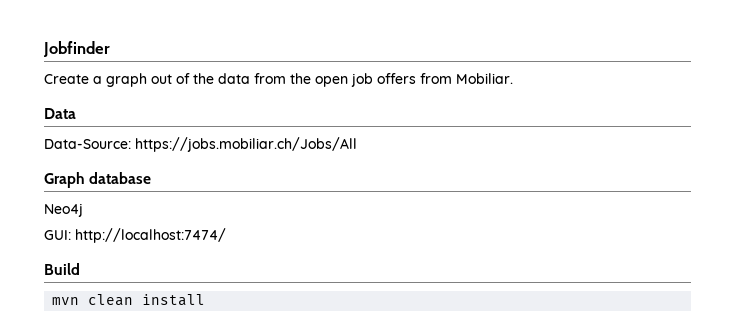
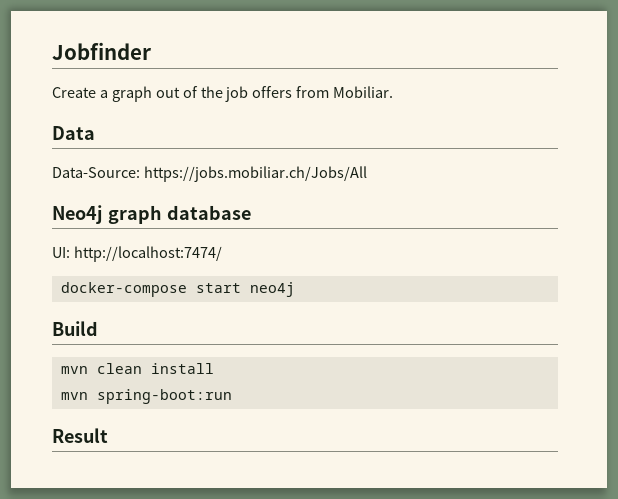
- Create a graph out of the data from the open job offers from Mobiliar.
+ Create a graph out of the job offers from Mobiliar.
- Graph database
+ Neo4j graph database
- Neo4j
- GUI: http://localhost:7474/
+ UI: http://localhost:7474/
+ docker-compose start neo4j
+ mvn spring-boot:run
+ Result

